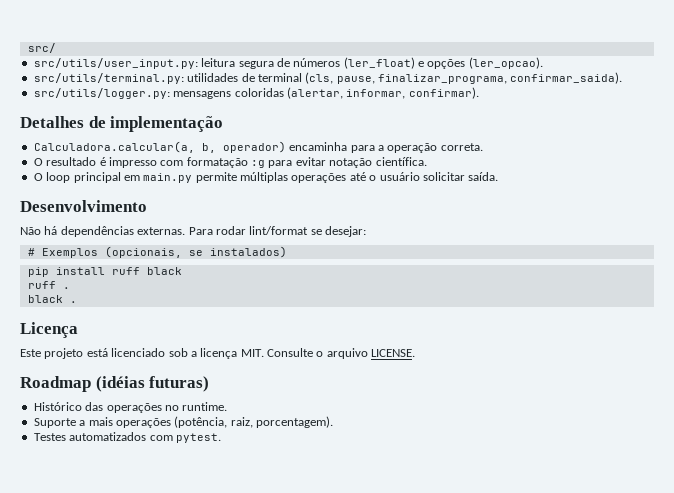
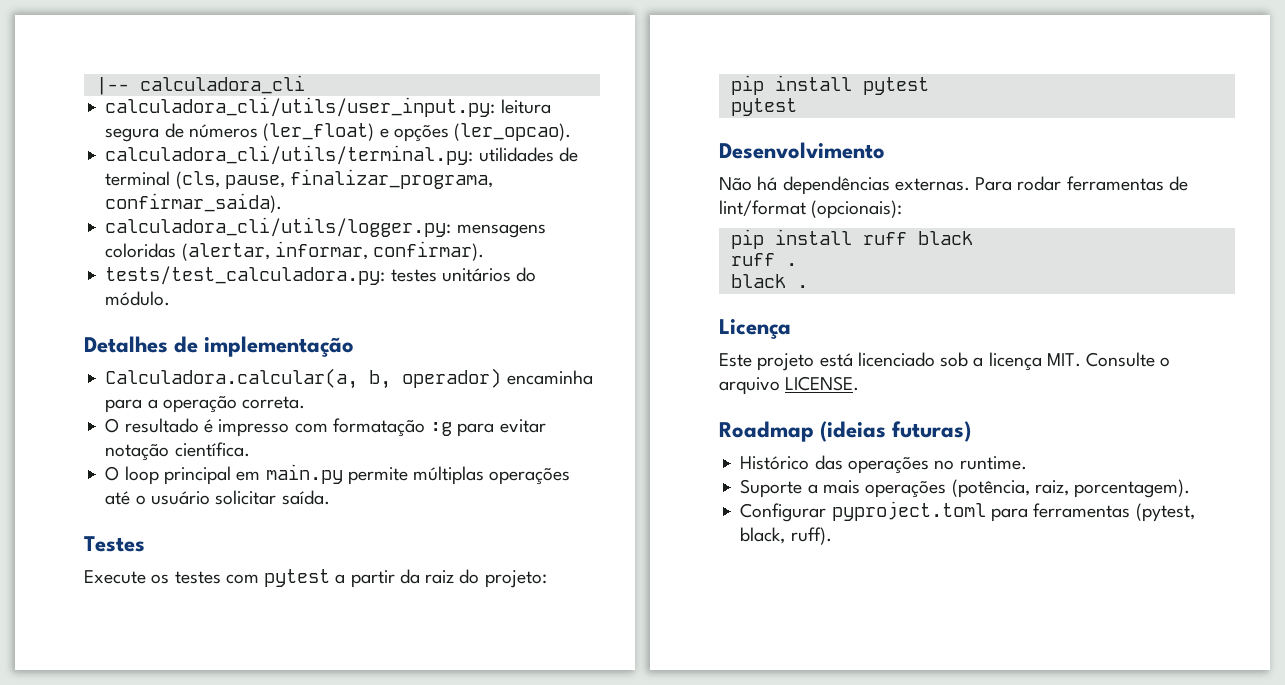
- src/
- src/utils/user_input.py: leitura segura de números (ler_float) e opções (ler_opcao).
+ |-- calculadora_cli
+ calculadora_cli/utils/user_input.py: leitura segura de números (ler_float) e opções (ler_opcao).
- src/utils/terminal.py: utilidades de terminal (cls, pause, finalizar_programa, confirmar_saida).
+ calculadora_cli/utils/terminal.py: utilidades de terminal (cls, pause, finalizar_programa, confirmar_saida).
- src/utils/logger.py: mensagens coloridas (alertar, informar, confirmar).
+ calculadora_cli/utils/logger.py: mensagens coloridas (alertar, informar, confirmar).
+ tests/test_calculadora.py: testes unitários do módulo.
+ Testes
+ Execute os testes com pytest a partir da raiz do projeto:
+ pip install pytest
+ pytest
- Para rodar lint/format se desejar:
- # Exemplos (opcionais, se instalados)
+ Para rodar ferramentas de lint/format (opcionais):
- Roadmap (idéias futuras)
+ Roadmap (ideias futuras)
- Testes automatizados com pytest.
+ Configurar pyproject.toml para ferramentas (pytest, black, ruff).

